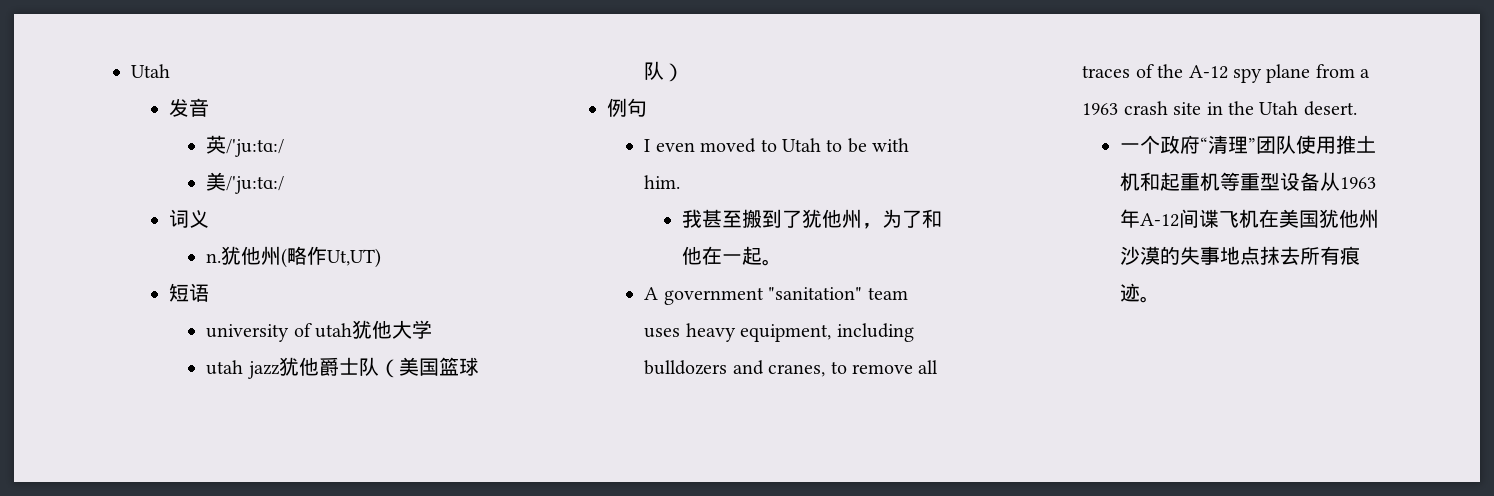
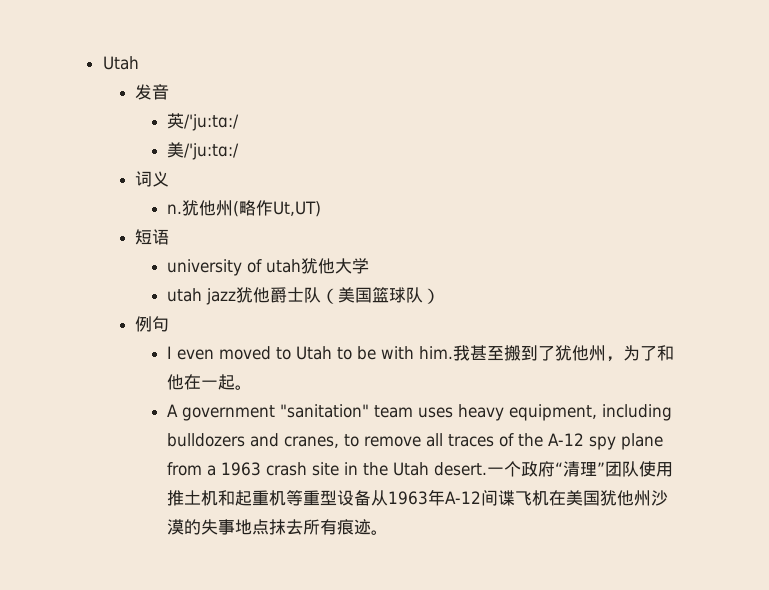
- I even moved to Utah to be with him.
- 我甚至搬到了犹他州，为了和他在一起。
+ I even moved to Utah to be with him.我甚至搬到了犹他州，为了和他在一起。
- A government "sanitation" team uses heavy equipment, including bulldozers and cranes, to remove all traces of the A-12 spy plane from a 1963 crash site in the Utah desert.
- 一个政府“清理”团队使用推土机和起重机等重型设备从1963年A-12间谍飞机在美国犹他州沙漠的失事地点抹去所有痕迹。
+ A government "sanitation" team uses heavy equipment, including bulldozers and cranes, to remove all traces of the A-12 spy plane from a 1963 crash site in the Utah desert.一个政府“清理”团队使用推土机和起重机等重型设备从1963年A-12间谍飞机在美国犹他州沙漠的失事地点抹去所有痕迹。

